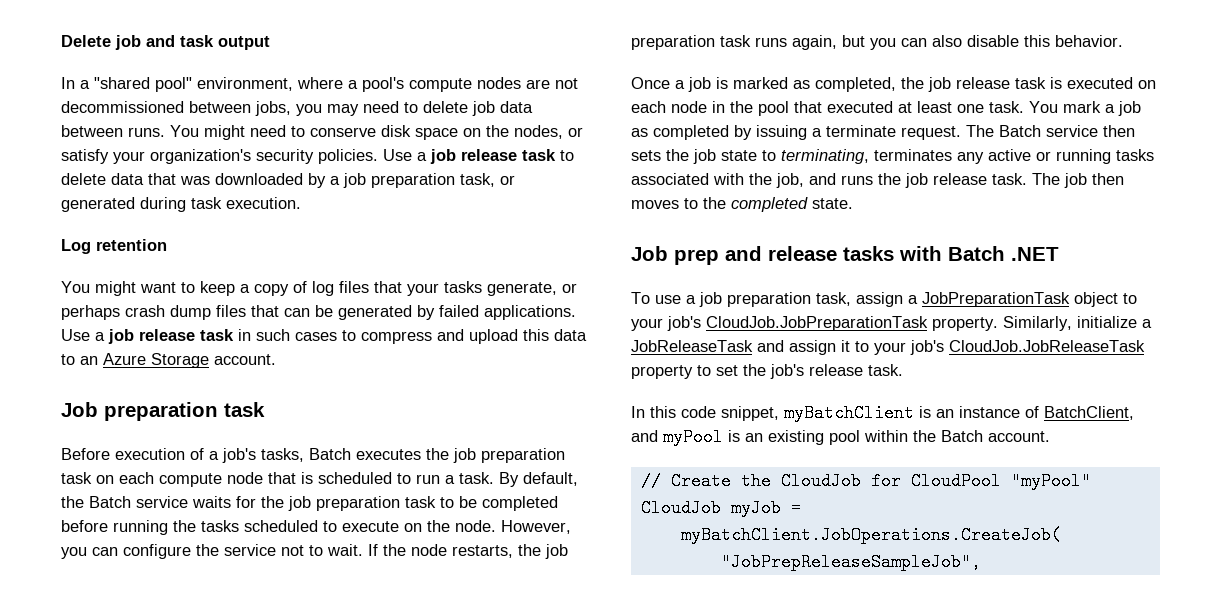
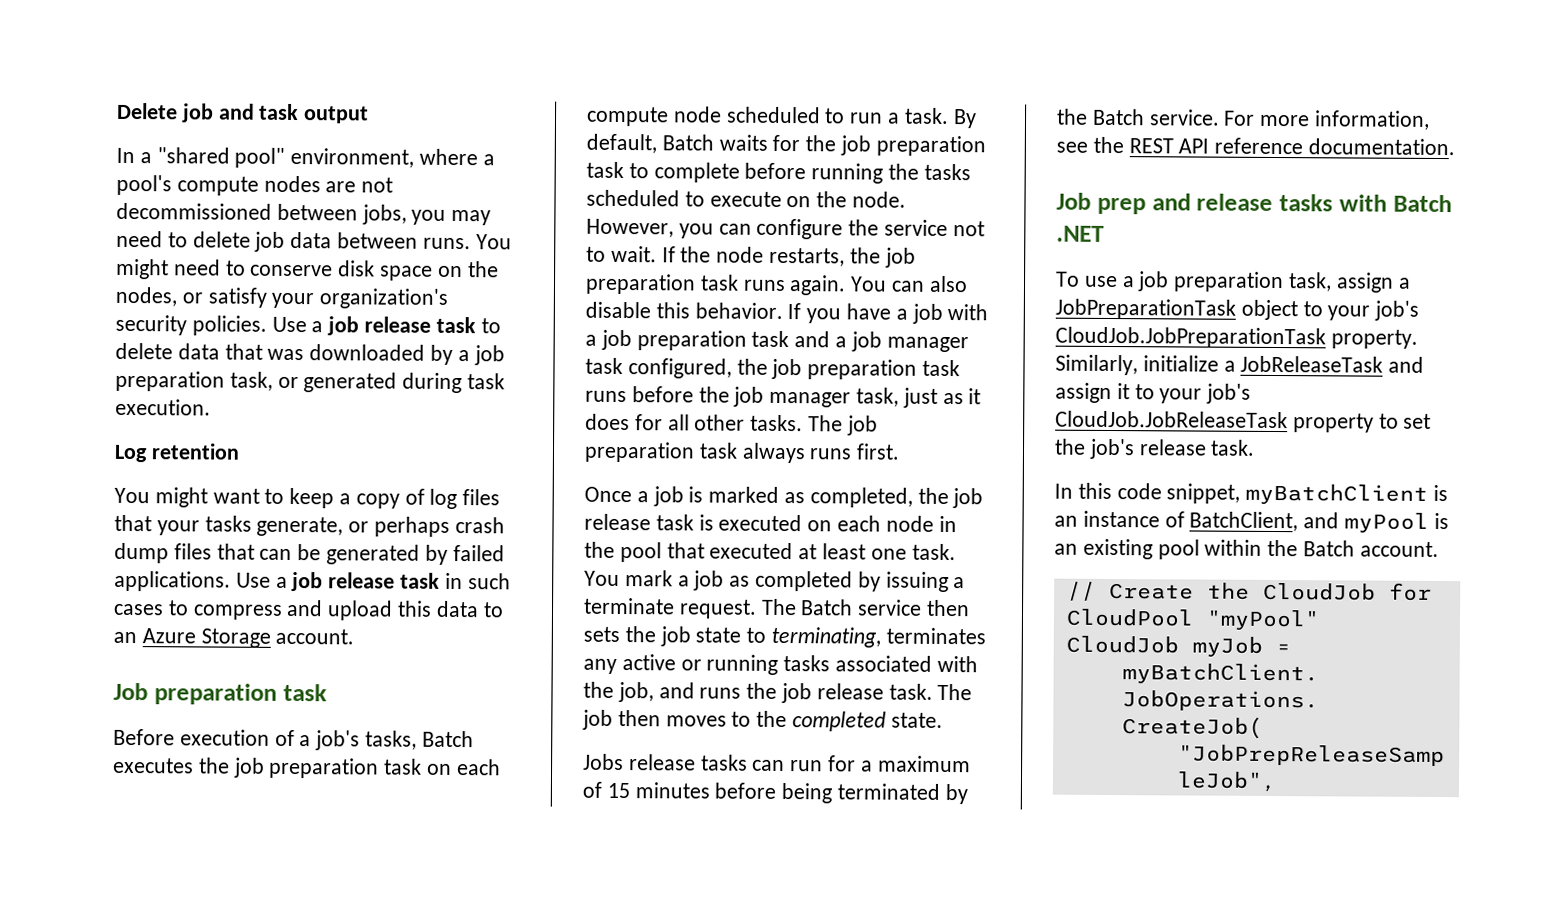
- Before execution of a job's tasks, Batch executes the job preparation task on each compute node that is scheduled to run a task.
+ Before execution of a job's tasks, Batch executes the job preparation task on each compute node scheduled to run a task.
- By default, the Batch service waits for the job preparation task to be completed before running the tasks scheduled to execute on the node.
+ By default, Batch waits for the job preparation task to complete before running the tasks scheduled to execute on the node.
- If the node restarts, the job preparation task runs again, but you can also disable this behavior.
+ If the node restarts, the job preparation task runs again. You can also disable this behavior. If you have a job with a job preparation task and a job manager task configured, the job preparation task runs before the job manager task, just as it does for all other tasks. The job preparation task always runs first.
+ Jobs release tasks can run for a maximum of 15 minutes before being terminated by the Batch service. For more information, see the REST API reference documentation.

